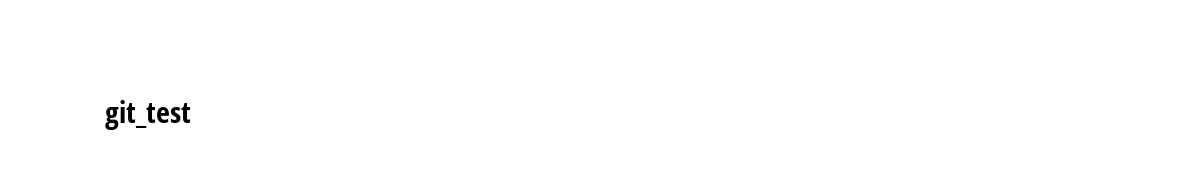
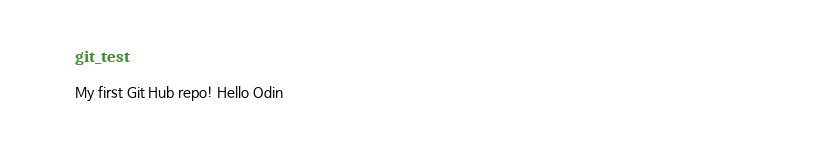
+ My first Git Hub repo! Hello Odin

